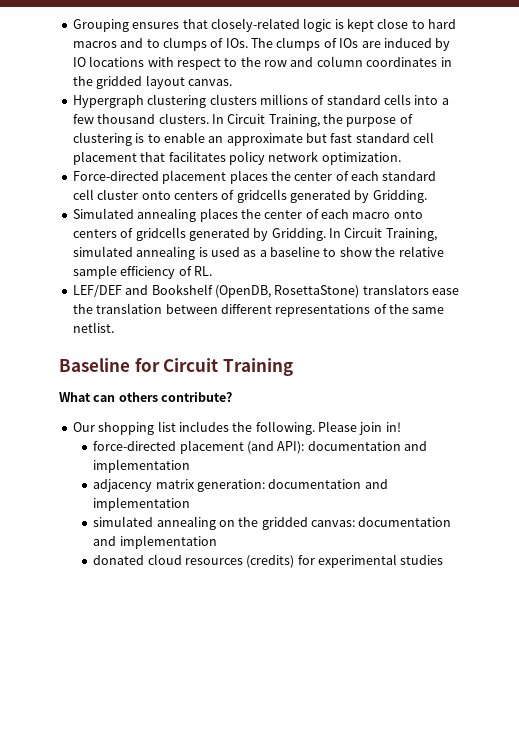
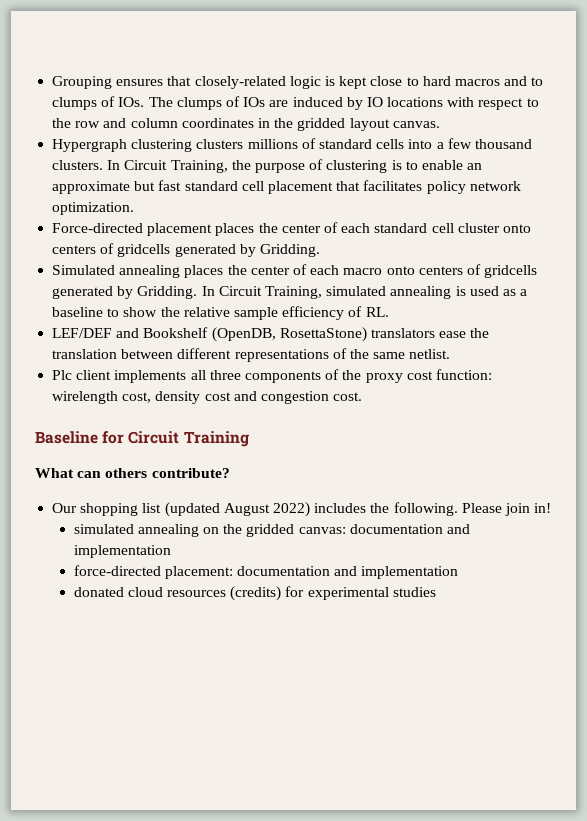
+ Plc client implements all three components of the proxy cost function: wirelength cost, density cost and congestion cost.
- Our shopping list includes the following.
+ Our shopping list (updated August 2022) includes the following.
- force-directed placement (and API): documentation and implementation
- adjacency matrix generation: documentation and implementation
+ force-directed placement: documentation and implementation

